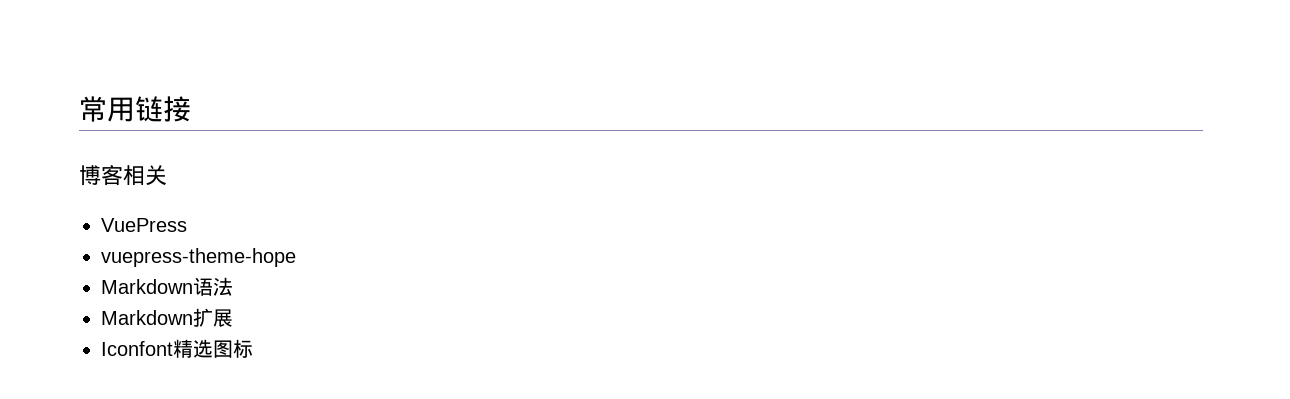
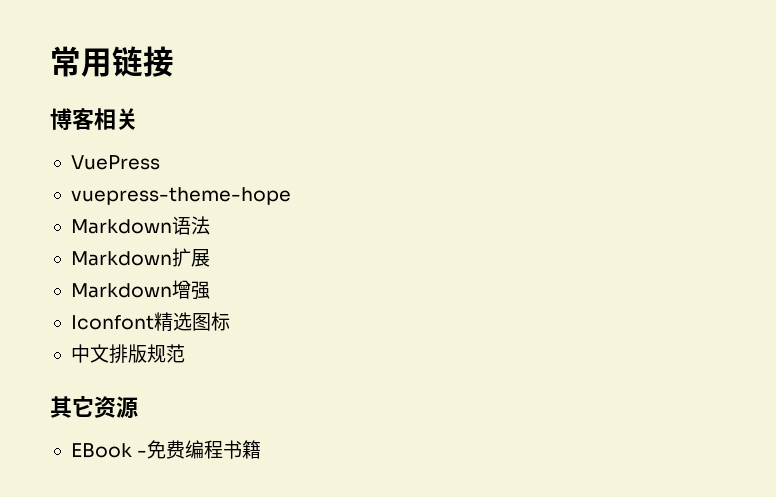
+ Markdown增强
+ 中文排版规范
+ 其它资源
+ EBook -免费编程书籍

